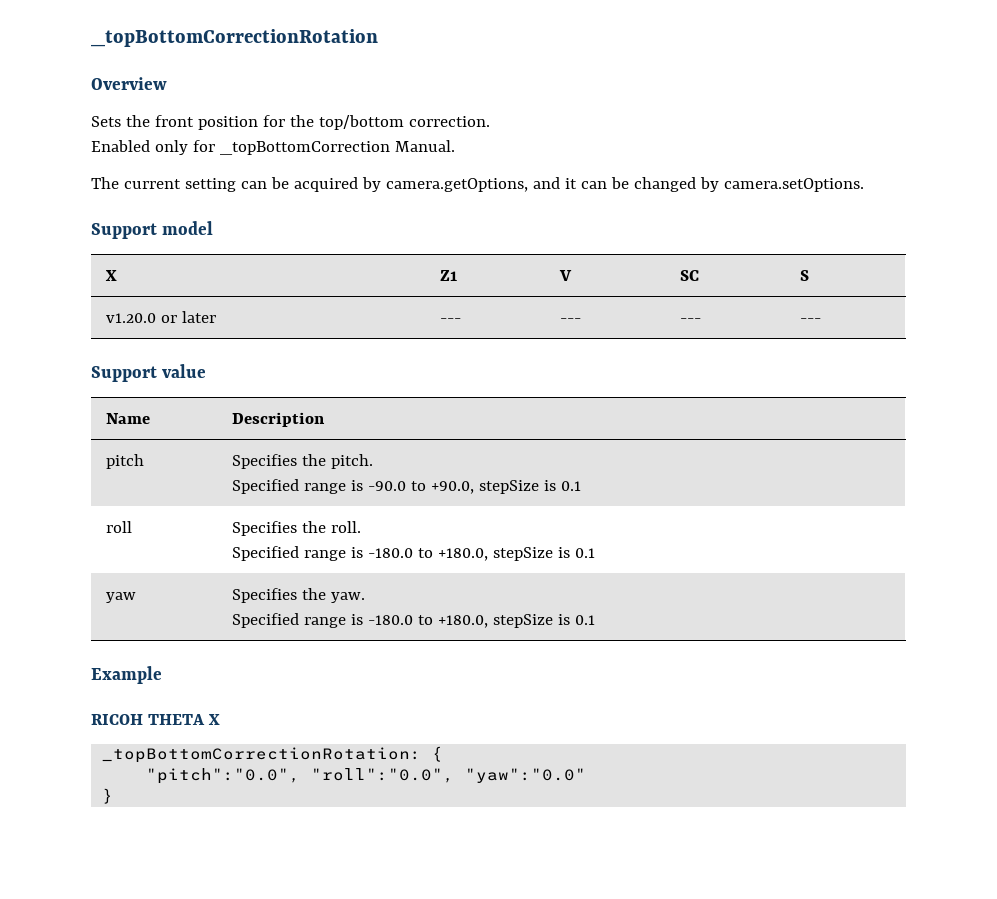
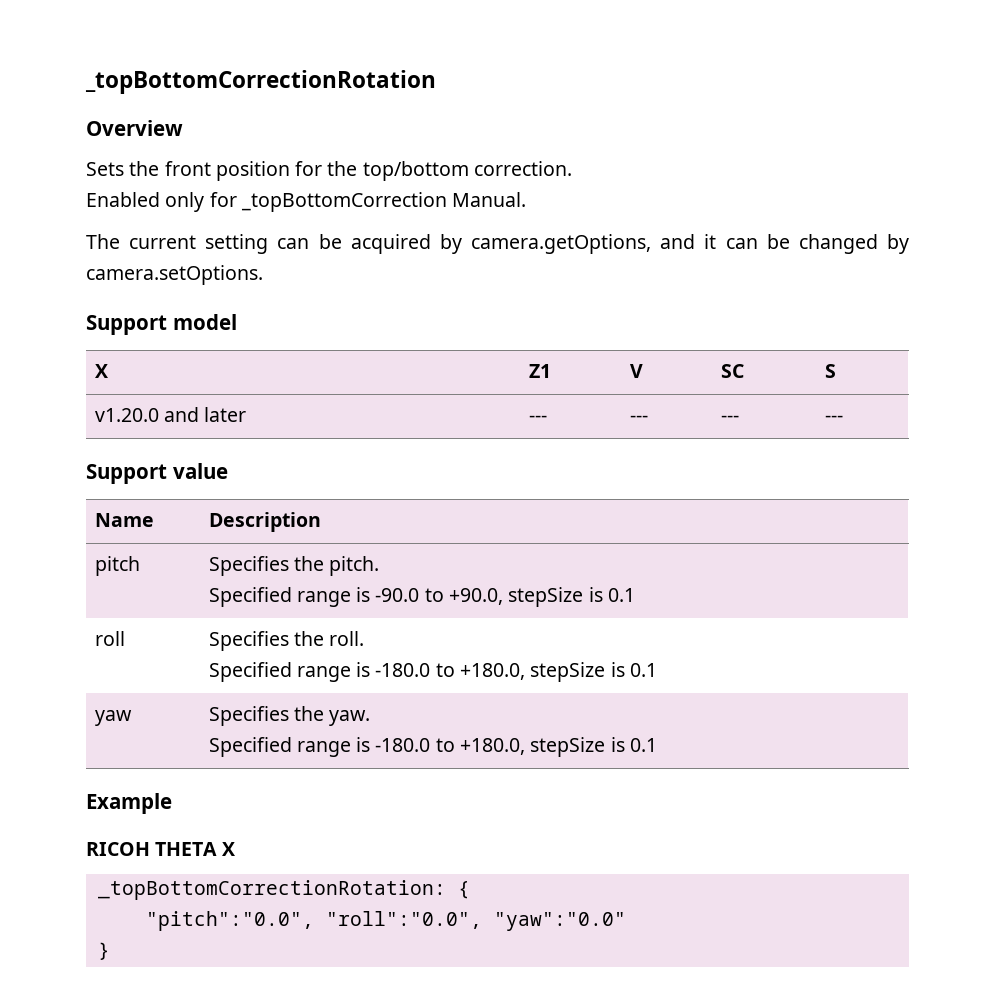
- v1.20.0 or later | --- | --- | --- | ---
+ v1.20.0 and later | --- | --- | --- | ---

